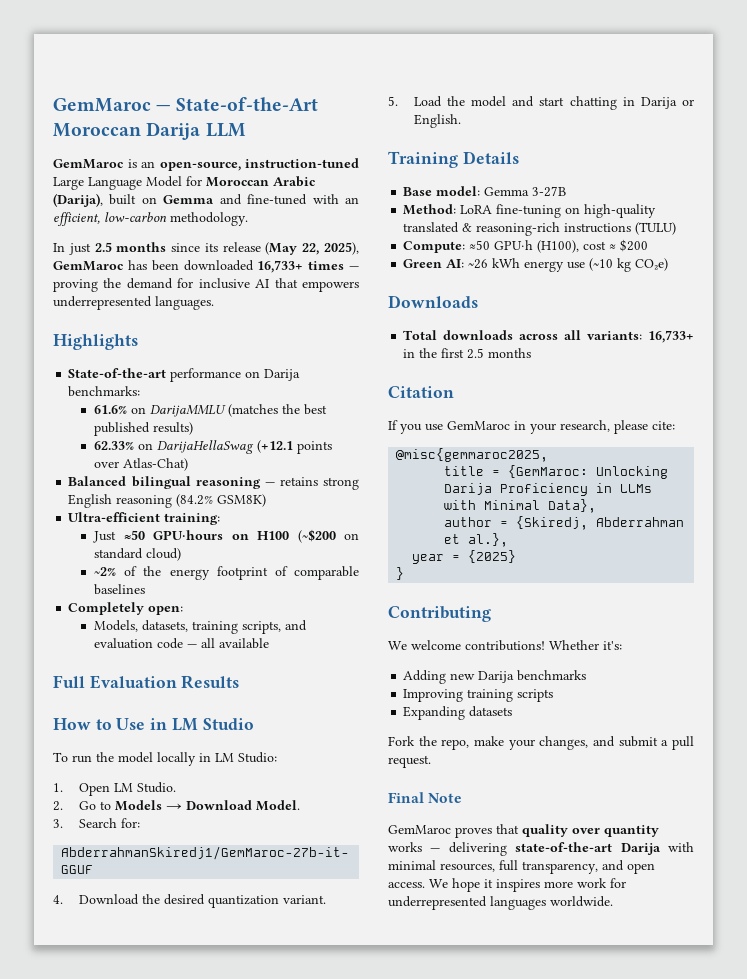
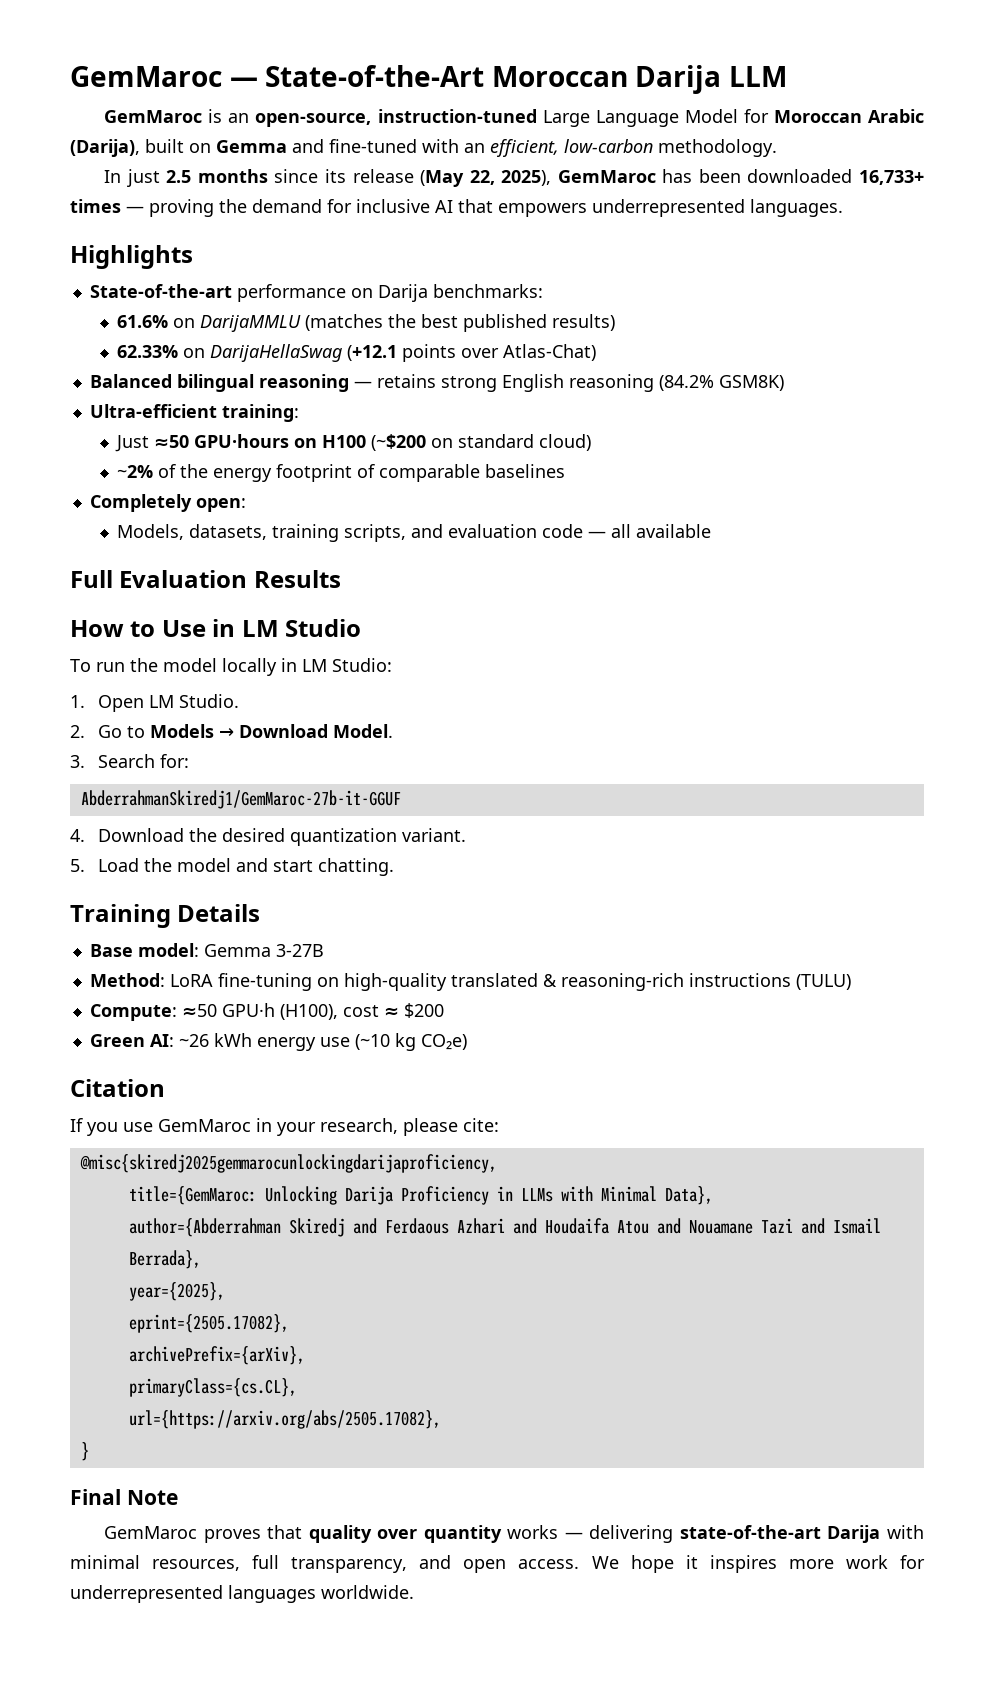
- 5. Load the model and start chatting in Darija or English.
+ 5. Load the model and start chatting.
- Downloads
- Total downloads across all variants: 16,733+ in the first 2.5 months
- @misc{gemmaroc2025,
- title = {GemMaroc: Unlocking Darija Proficiency in LLMs with Minimal Data},
+ @misc{skiredj2025gemmarocunlockingdarijaproficiency,
+ title={GemMaroc: Unlocking Darija Proficiency in LLMs with Minimal Data},
- author = {Skiredj, Abderrahman et al.},
- year = {2025}
+ author={Abderrahman Skiredj and Ferdaous Azhari and Houdaifa Atou and Nouamane Tazi and Ismail Berrada},
+ year={2025},
+ eprint={2505.17082},
+ archivePrefix={arXiv},
+ primaryClass={cs.CL},
+ url={https://arxiv.org/abs/2505.17082},
  }
- Contributing
- We welcome contributions! Whether it's:
- Adding new Darija benchmarks
- Improving training scripts
- Expanding datasets
- Fork the repo, make your changes, and submit a pull request.

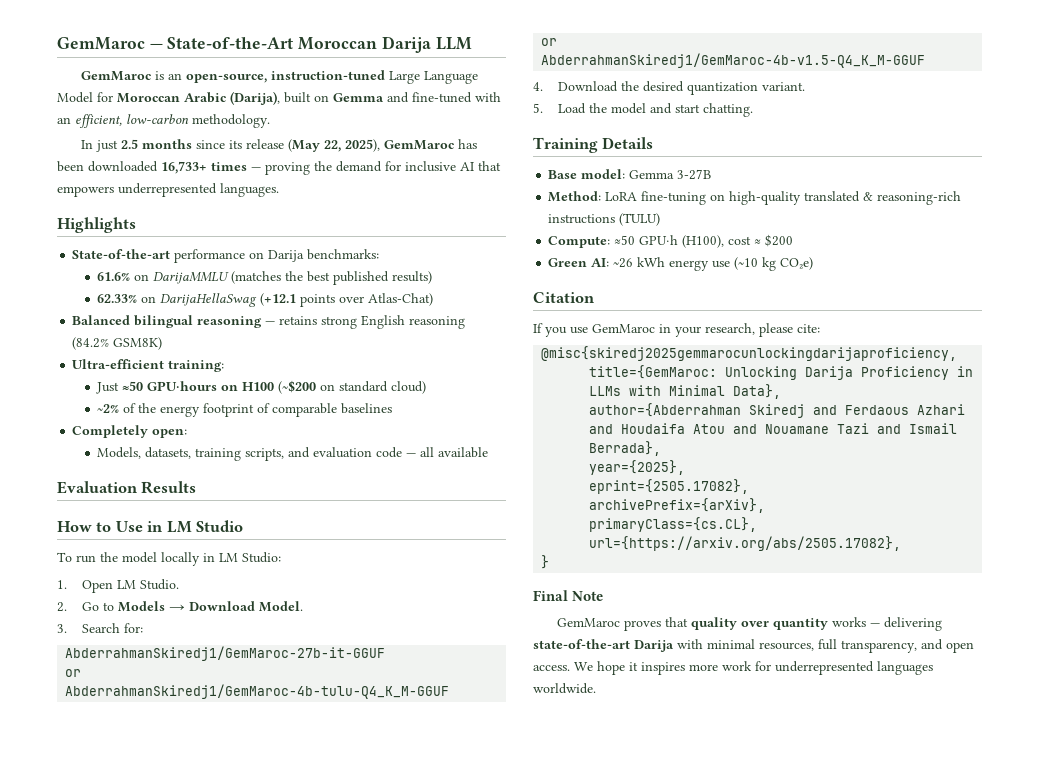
- Full Evaluation Results
+ Evaluation Results
  AbderrahmanSkiredj1/GemMaroc-27b-it-GGUF
+ or
+ AbderrahmanSkiredj1/GemMaroc-4b-tulu-Q4_K_M-GGUF
+ or
+ AbderrahmanSkiredj1/GemMaroc-4b-v1.5-Q4_K_M-GGUF

